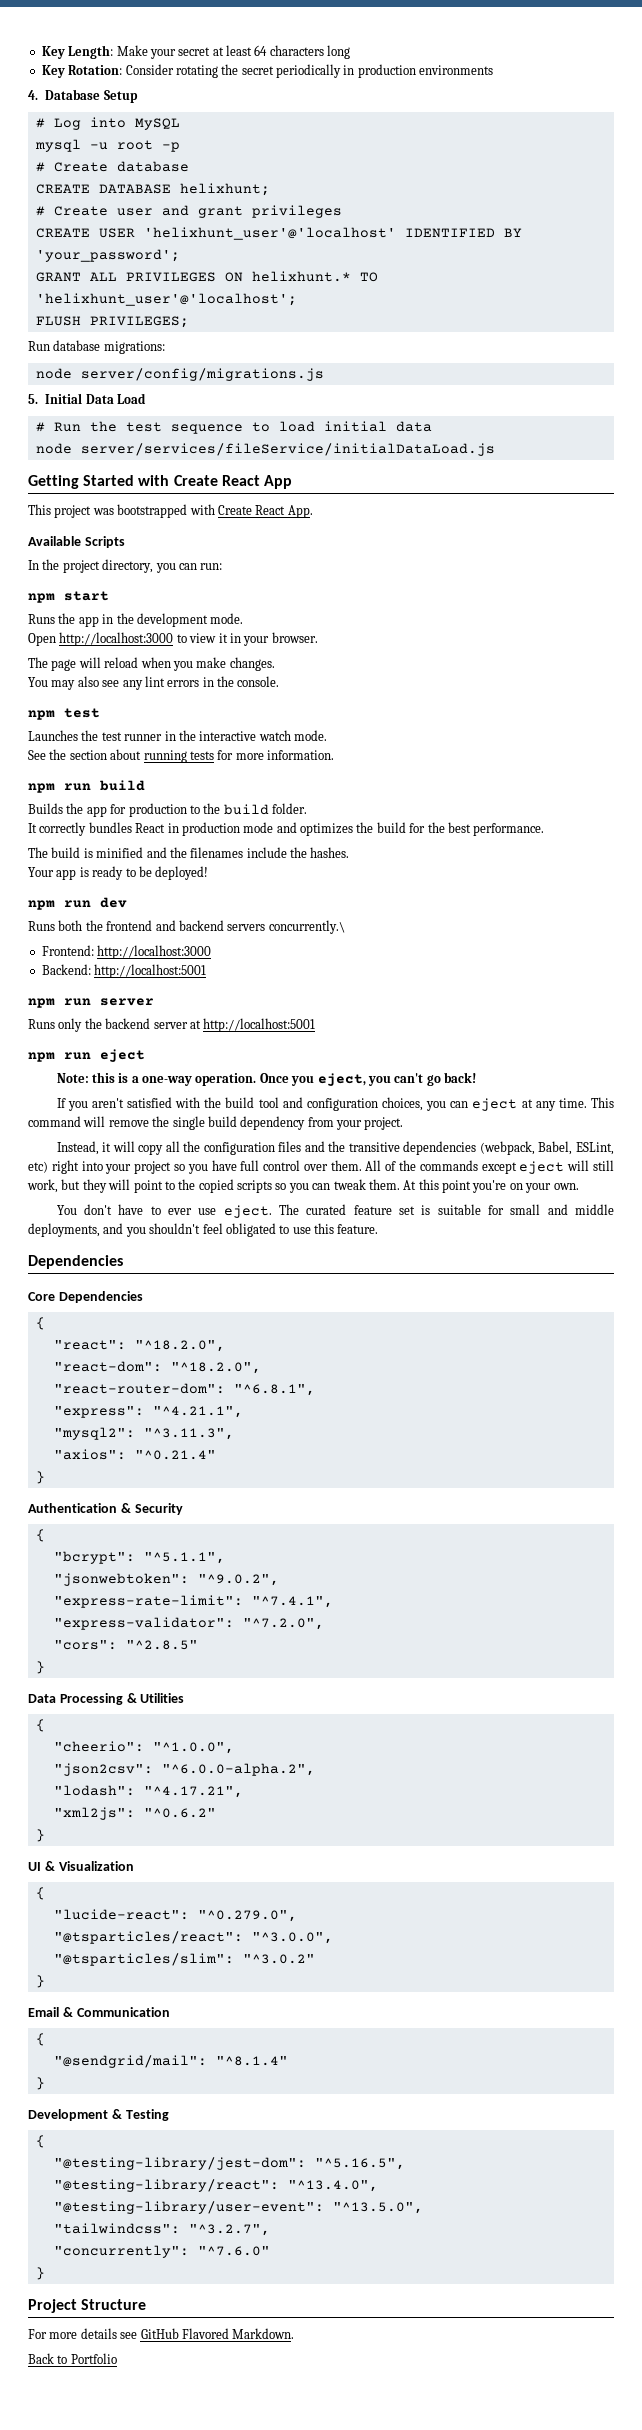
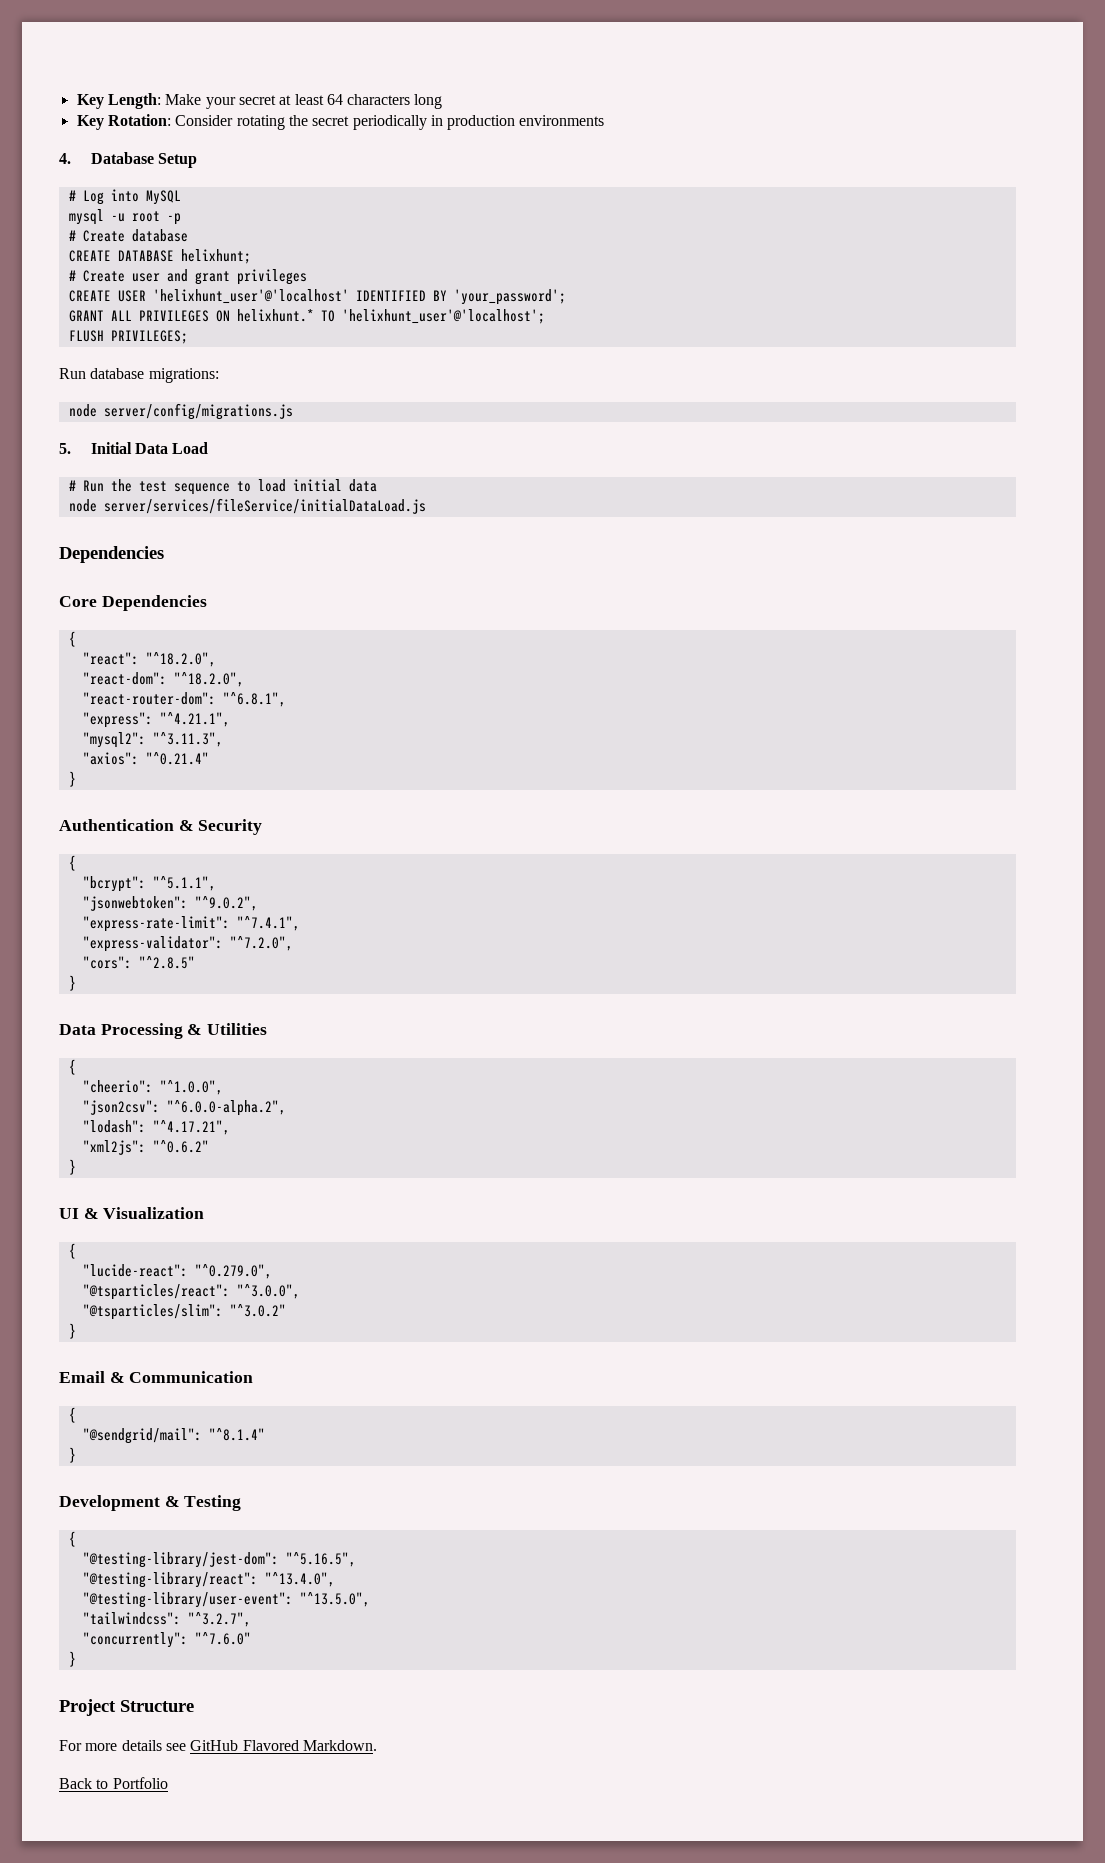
- Getting Started with Create React App
- This project was bootstrapped with Create React App.
- Available Scripts
- In the project directory, you can run:
- npm start
- Runs the app in the development mode.
- Open http://localhost:3000 to view it in your browser.
- The page will reload when you make changes.
- You may also see any lint errors in the console.
- npm test
- Launches the test runner in the interactive watch mode.
- See the section about running tests for more information.
- npm run build
- Builds the app for production to the build folder.
- It correctly bundles React in production mode and optimizes the build for the best performance.
- The build is minified and the filenames include the hashes.
- Your app is ready to be deployed!
- npm run dev
- Runs both the frontend and backend servers concurrently.\
- Frontend: http://localhost:3000
- Backend: http://localhost:5001
- npm run server
- Runs only the backend server at http://localhost:5001
- npm run eject
- Note: this is a one-way operation. Once you eject, you can't go back!
- If you aren't satisfied with the build tool and configuration choices, you can eject at any time. This command will remove the single build dependency from your project.
- Instead, it will copy all the configuration files and the transitive dependencies (webpack, Babel, ESLint, etc) right into your project so you have full control over them. All of the commands except eject will still work, but they will point to the copied scripts so you can tweak them. At this point you're on your own.
- You don't have to ever use eject. The curated feature set is suitable for small and middle deployments, and you shouldn't feel obligated to use this feature.

